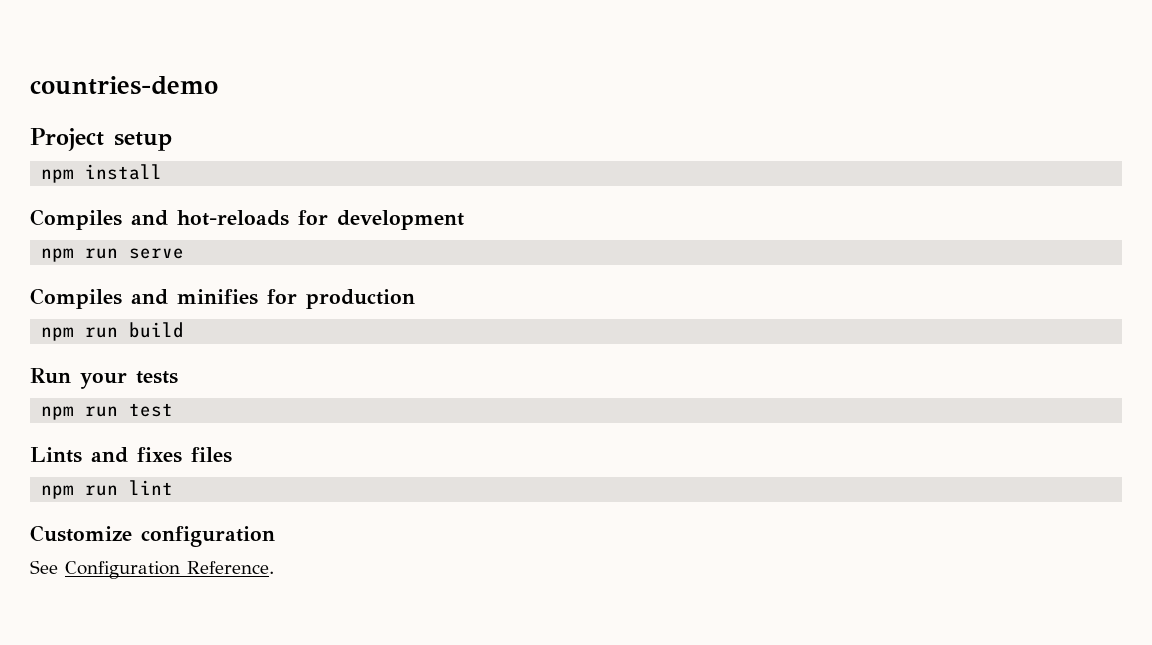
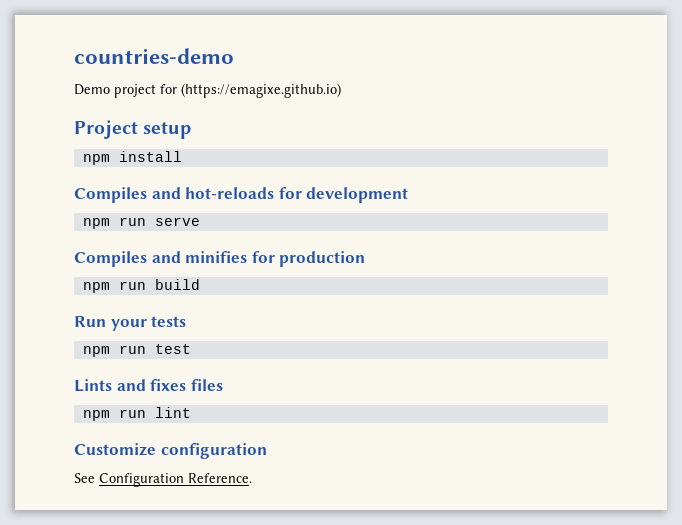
+ Demo project for (https://emagixe.github.io)

